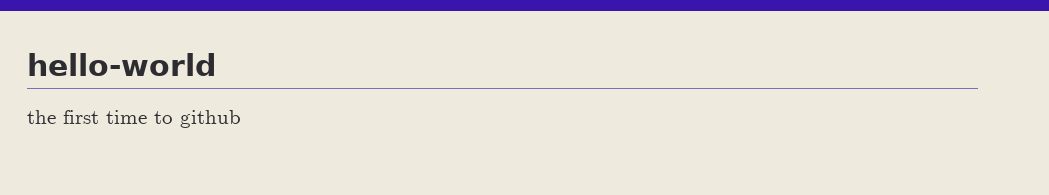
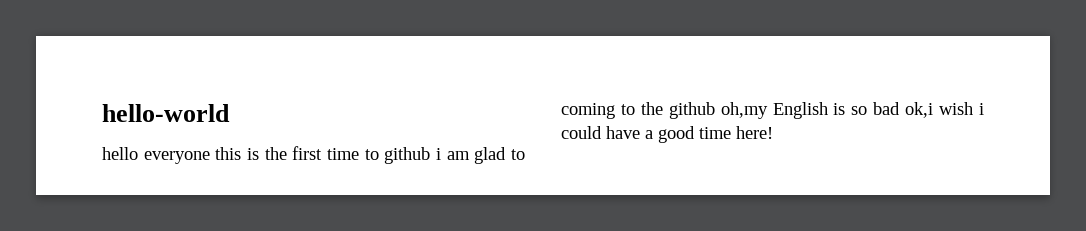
- the first time to github
+ hello everyone this is the first time to github i am glad to coming to the github oh,my English is so bad ok,i wish i could have a good time here!

